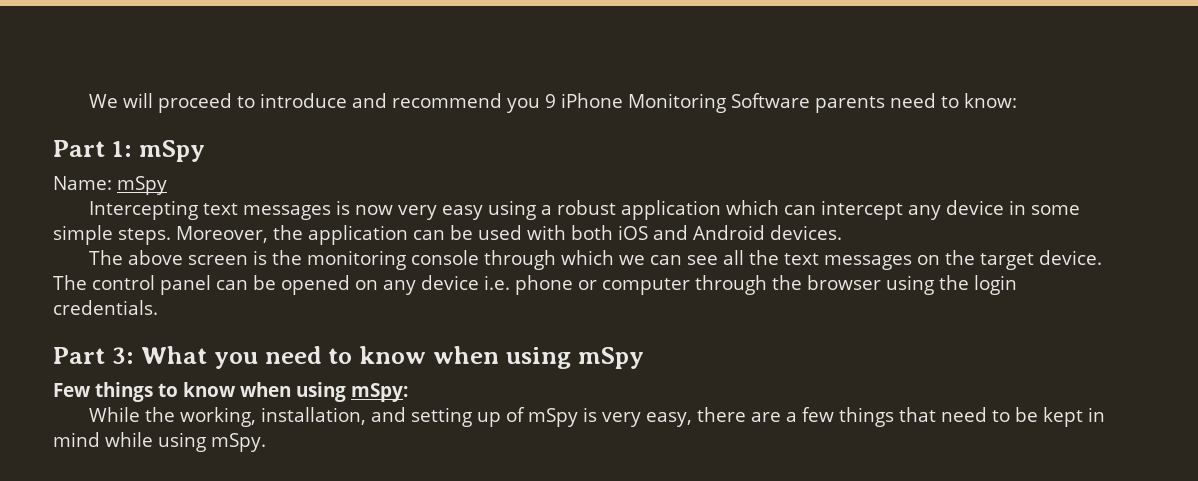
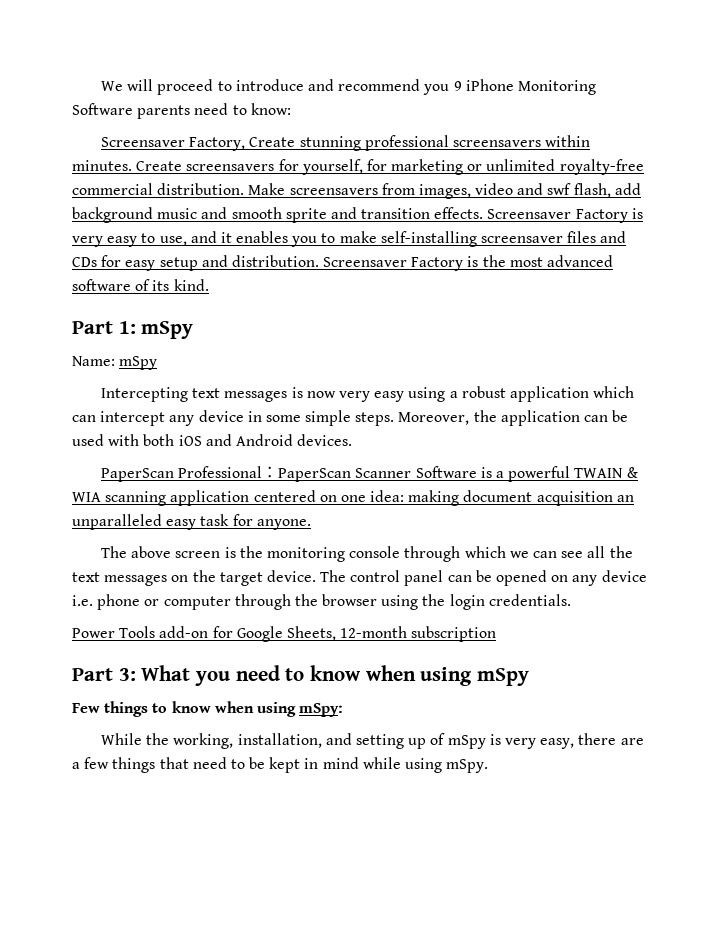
+ Screensaver Factory, Create stunning professional screensavers within minutes. Create screensavers for yourself, for marketing or unlimited royalty-free commercial distribution. Make screensavers from images, video and swf flash, add background music and smooth sprite and transition effects. Screensaver Factory is very easy to use, and it enables you to make self-installing screensaver files and CDs for easy setup and distribution. Screensaver Factory is the most advanced software of its kind.
+ PaperScan Professional：PaperScan Scanner Software is a powerful TWAIN & WIA scanning application centered on one idea: making document acquisition an unparalleled easy task for anyone.
+ Power Tools add-on for Google Sheets, 12-month subscription

